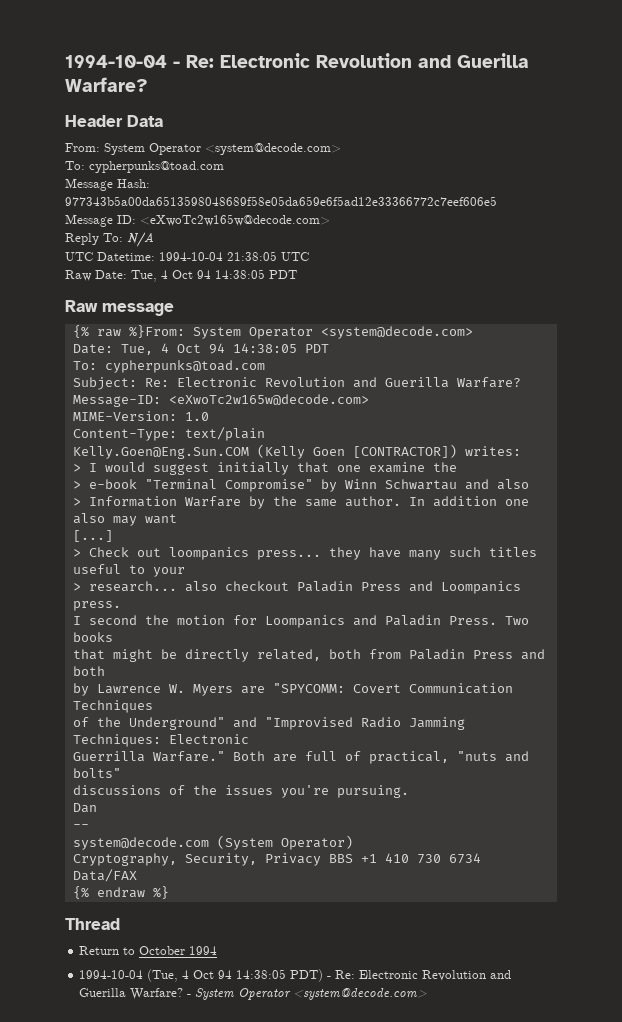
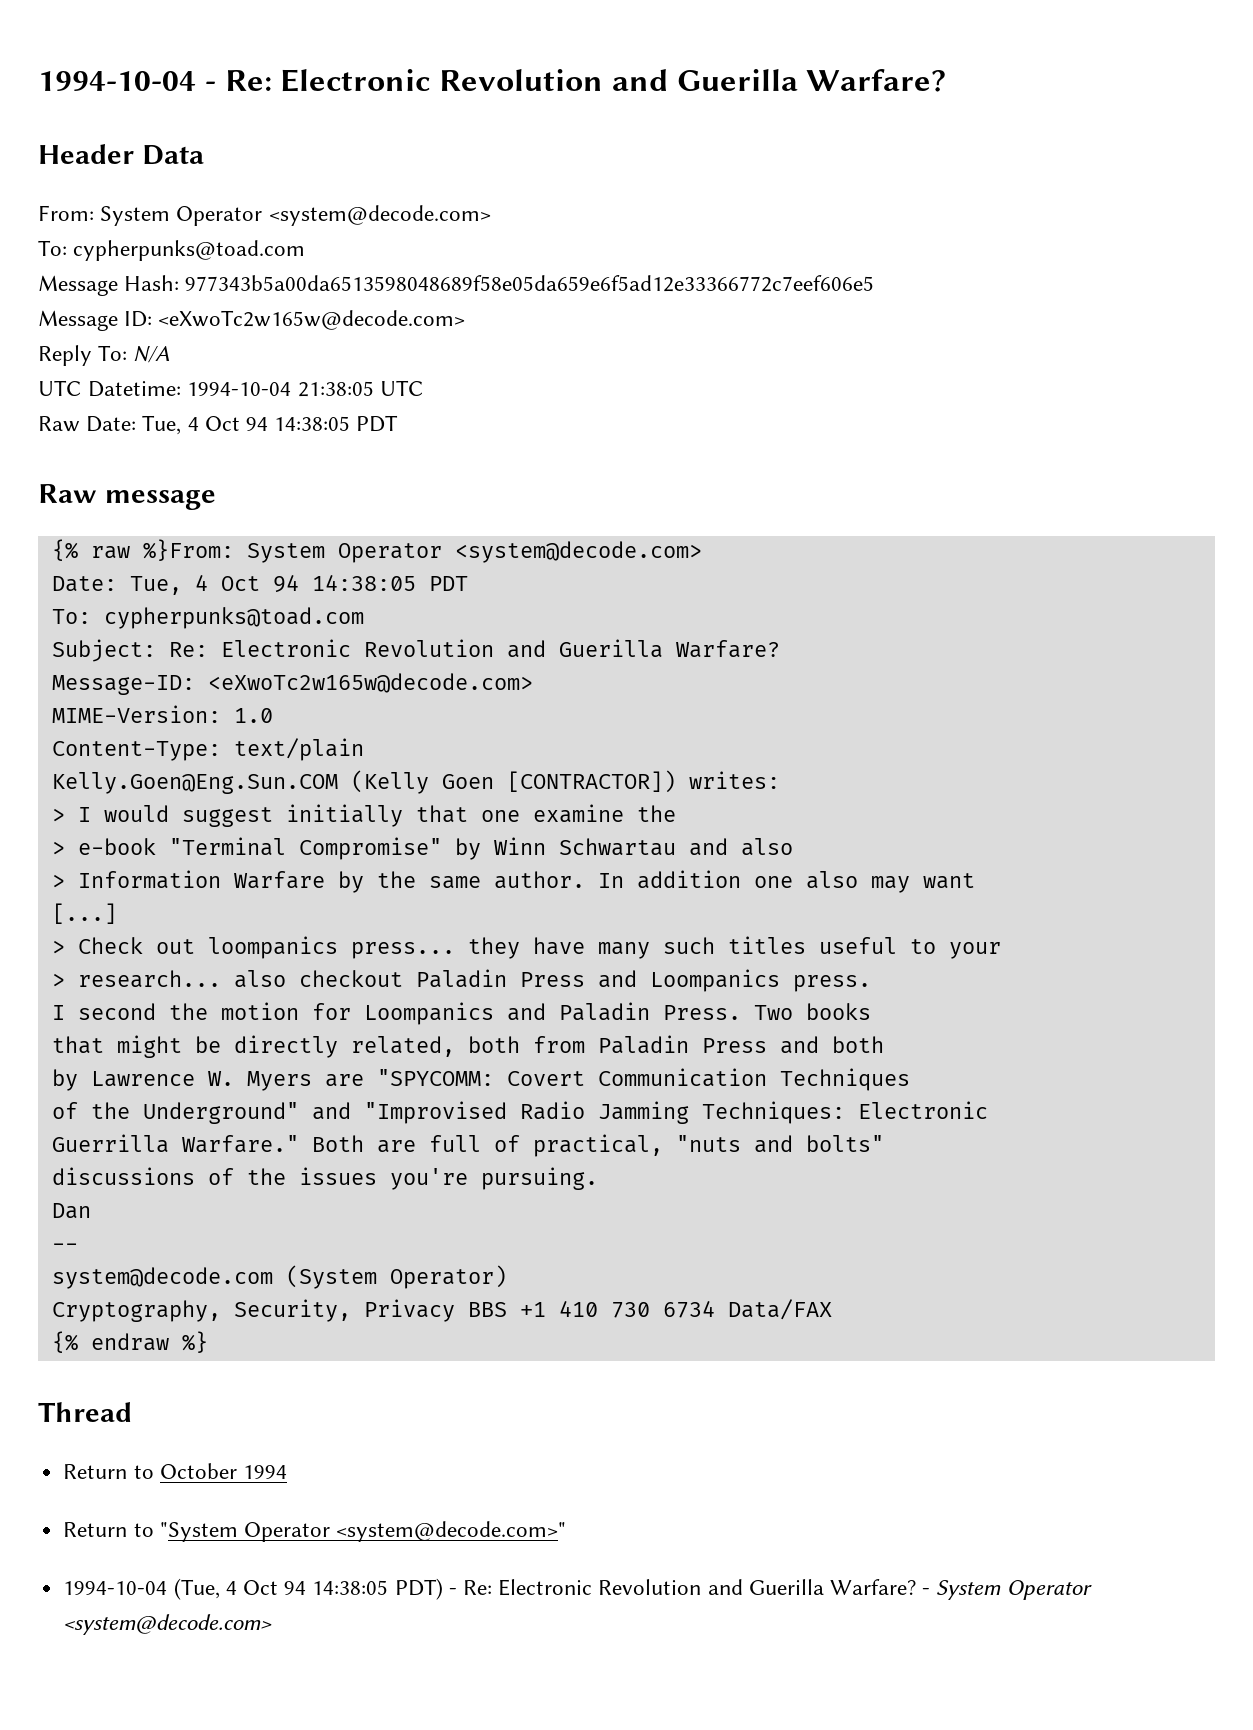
+ Return to "System Operator <system@decode.com>"

